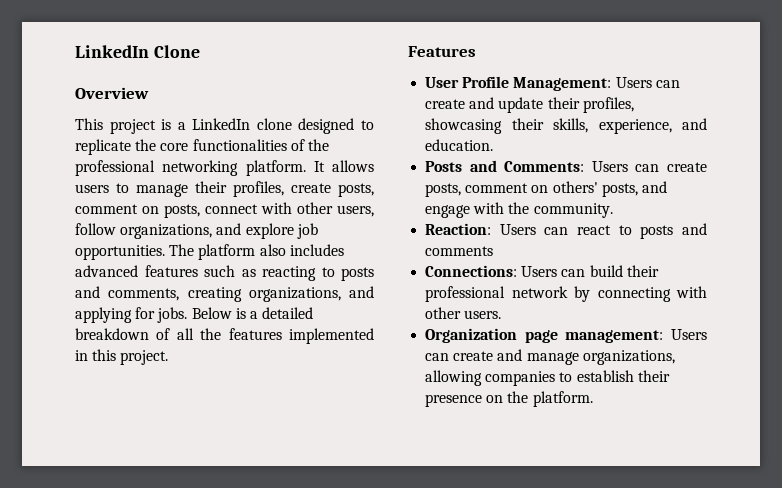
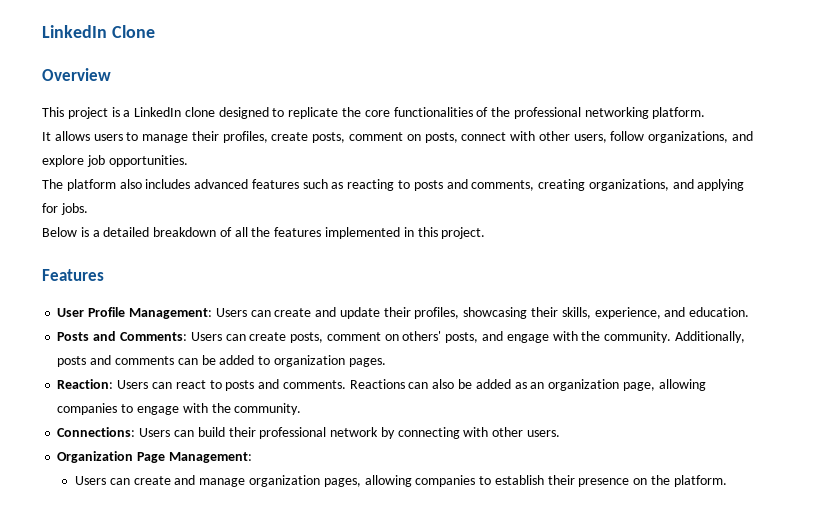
- This project is a LinkedIn clone designed to replicate the core functionalities of the professional networking platform. It allows users to manage their profiles, create posts, comment on posts, connect with other users, follow organizations, and explore job opportunities. The platform also includes advanced features such as reacting to posts and comments, creating organizations, and applying for jobs. Below is a detailed breakdown of all the features implemented in this project.
+ This project is a LinkedIn clone designed to replicate the core functionalities of the professional networking platform.
+ It allows users to manage their profiles, create posts, comment on posts, connect with other users, follow organizations, and explore job opportunities.
+ The platform also includes advanced features such as reacting to posts and comments, creating organizations, and applying for jobs.
+ Below is a detailed breakdown of all the features implemented in this project.
+ Additionally, posts and comments can be added to organization pages.
- Reaction: Users can react to posts and comments
+ Reaction: Users can react to posts and comments. Reactions can also be added as an organization page, allowing companies to engage with the community.
- Organization page management: Users can create and manage organizations, allowing companies to establish their presence on the platform.
+ Organization Page Management:
+ Users can create and manage organization pages, allowing companies to establish their presence on the platform.

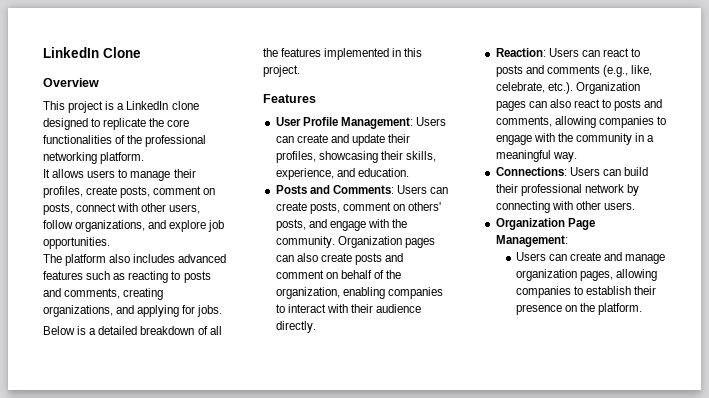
- Additionally, posts and comments can be added to organization pages.
+ Organization pages can also create posts and comment on behalf of the organization, enabling companies to interact with their audience directly.
- Reaction: Users can react to posts and comments. Reactions can also be added as an organization page, allowing companies to engage with the community.
+ Reaction: Users can react to posts and comments (e.g., like, celebrate, etc.). Organization pages can also react to posts and comments, allowing companies to engage with the community in a meaningful way.

